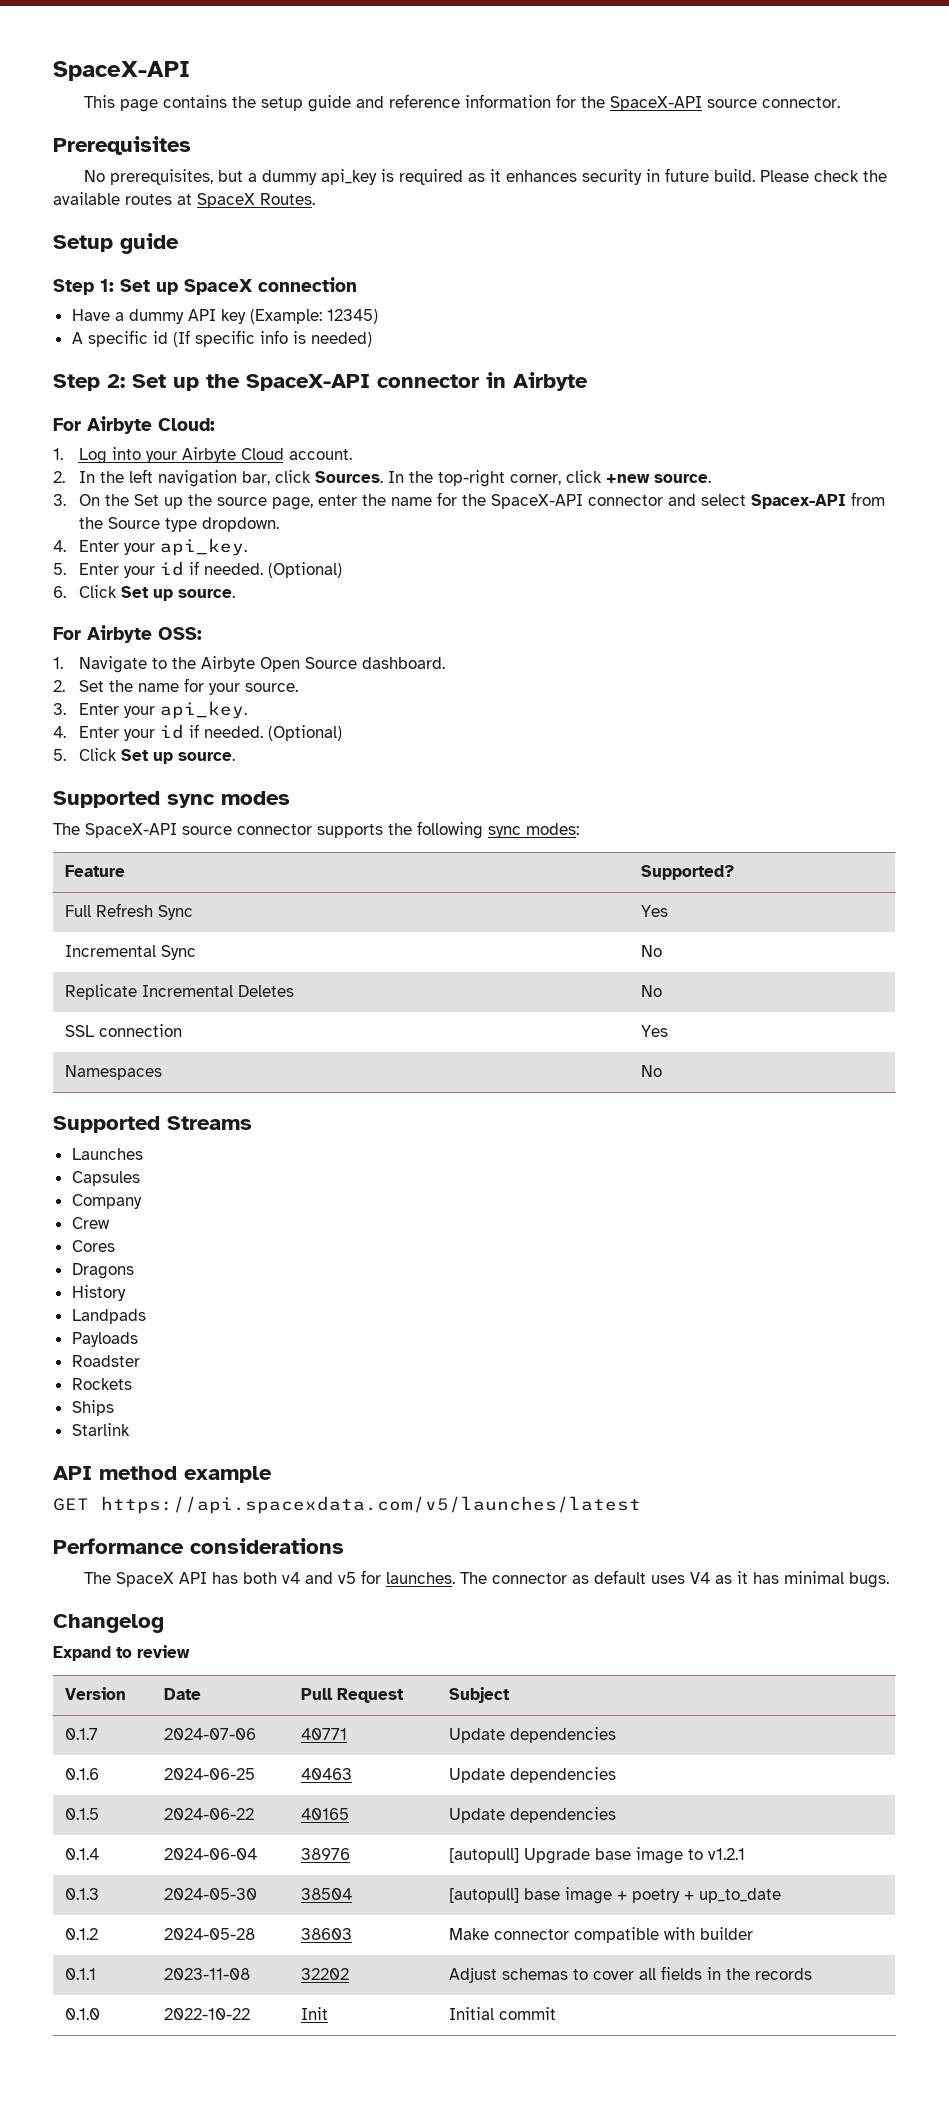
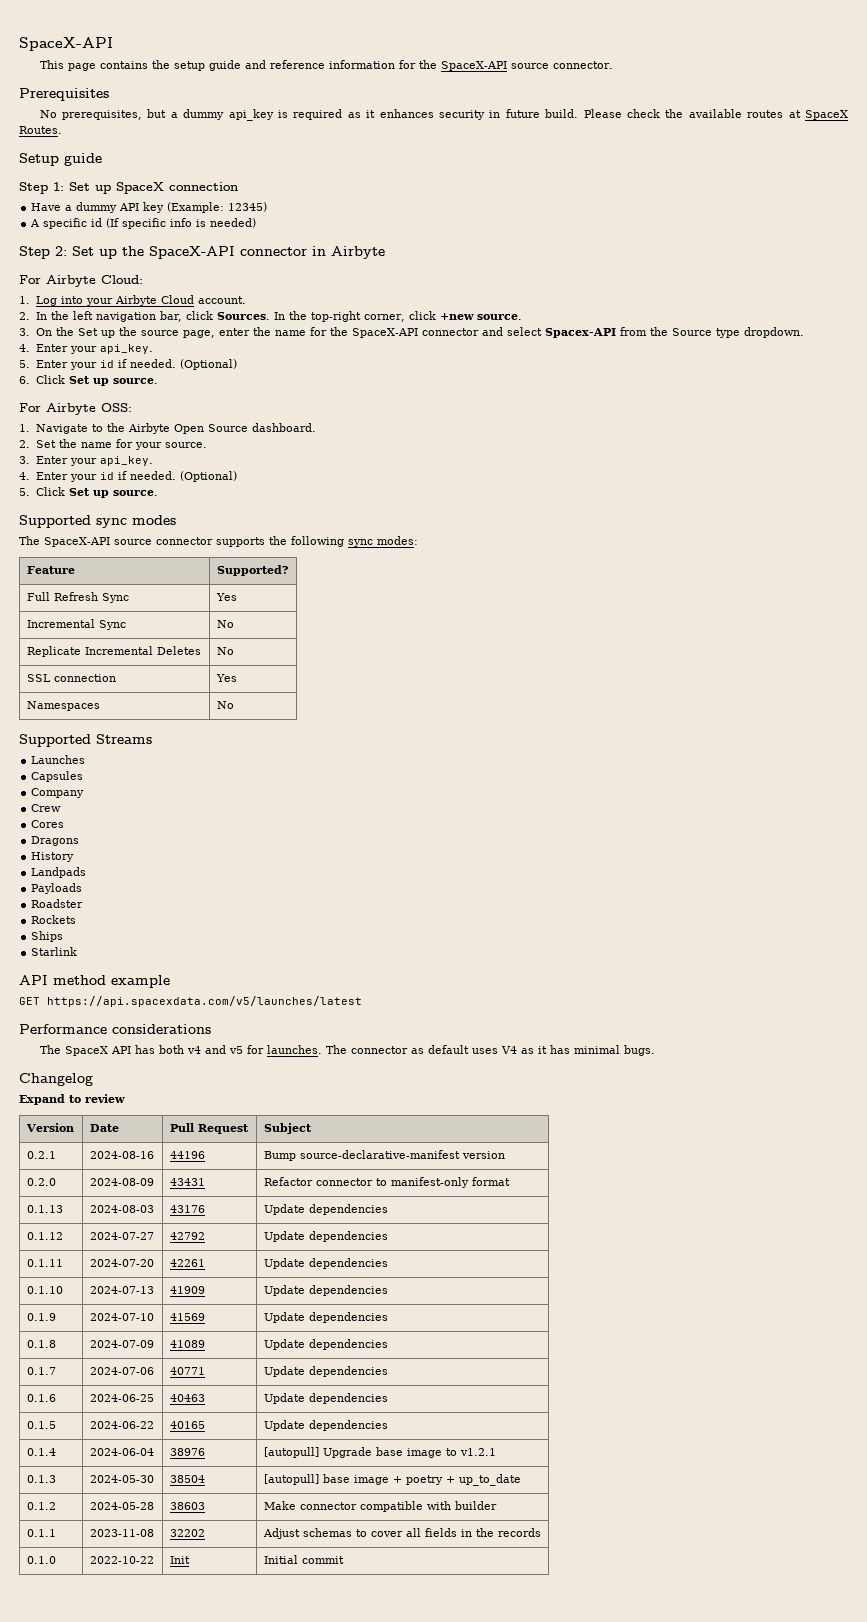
+ 0.2.1 | 2024-08-16 | 44196 | Bump source-declarative-manifest version
+ 0.2.0 | 2024-08-09 | 43431 | Refactor connector to manifest-only format
+ 0.1.13 | 2024-08-03 | 43176 | Update dependencies
+ 0.1.12 | 2024-07-27 | 42792 | Update dependencies
+ 0.1.11 | 2024-07-20 | 42261 | Update dependencies
+ 0.1.10 | 2024-07-13 | 41909 | Update dependencies
+ 0.1.9 | 2024-07-10 | 41569 | Update dependencies
+ 0.1.8 | 2024-07-09 | 41089 | Update dependencies

